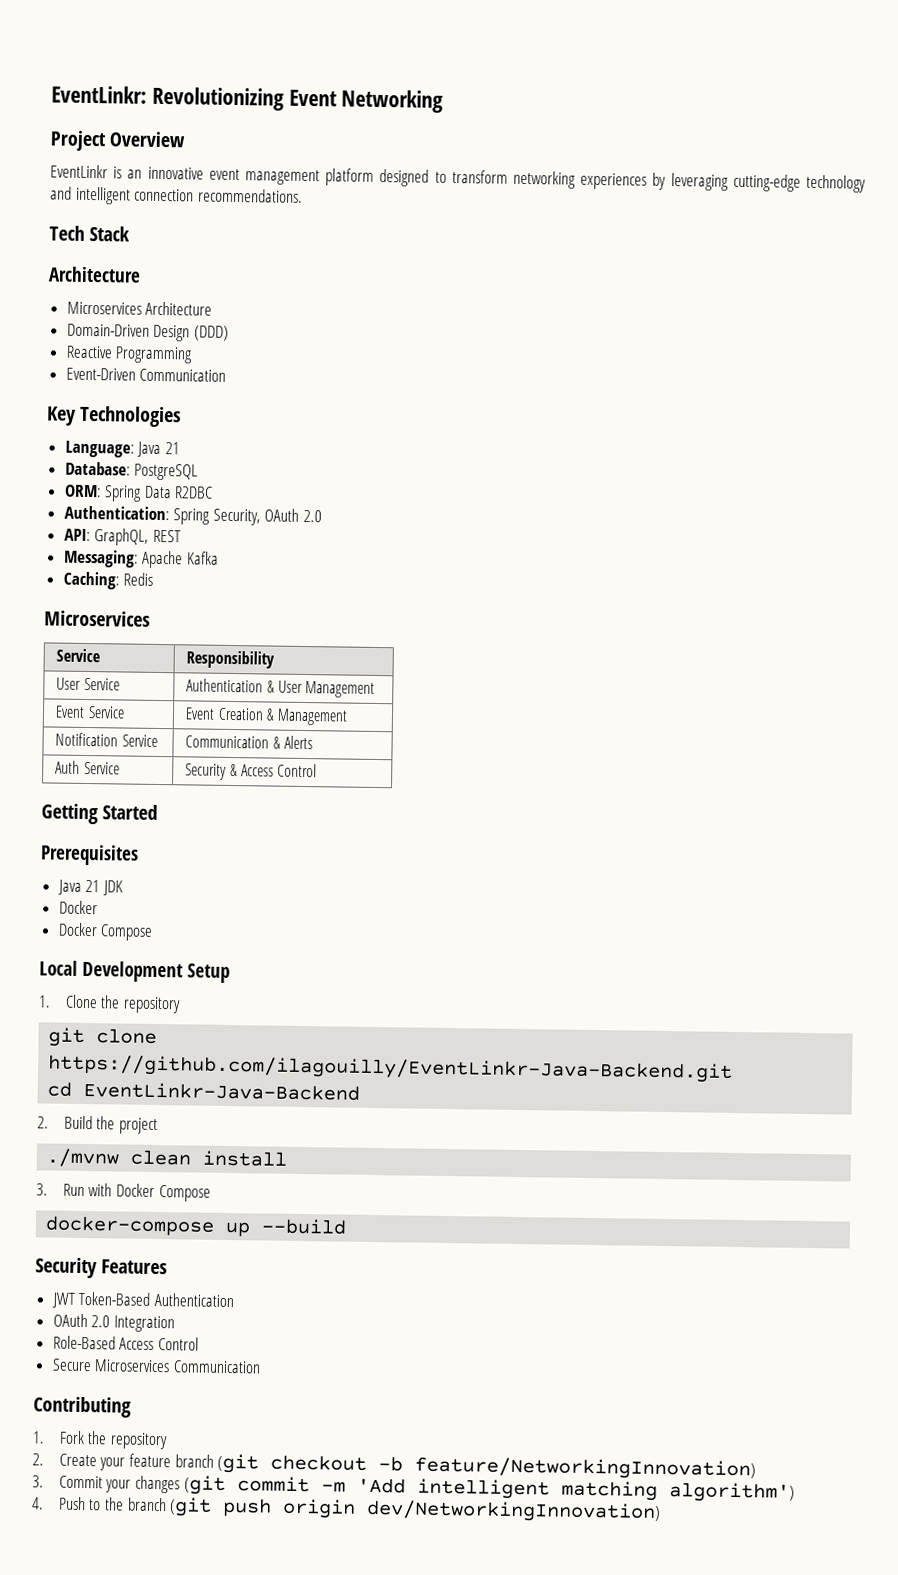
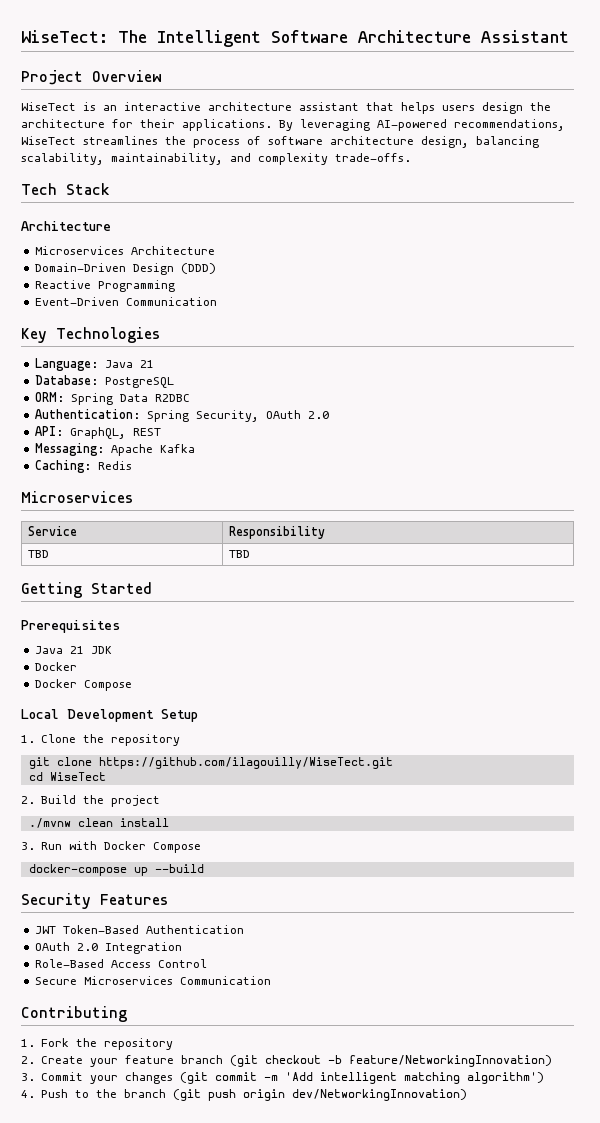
- EventLinkr: Revolutionizing Event Networking
+ WiseTect: The Intelligent Software Architecture Assistant
- EventLinkr is an innovative event management platform designed to transform networking experiences by leveraging cutting-edge technology and intelligent connection recommendations.
+ WiseTect is an interactive architecture assistant that helps users design the architecture for their applications. By leveraging AI-powered recommendations, WiseTect streamlines the process of software architecture design, balancing scalability, maintainability, and complexity trade-offs.
- User Service | Authentication & User Management
- Event Service | Event Creation & Management
- Notification Service | Communication & Alerts
- Auth Service | Security & Access Control
+ TBD | TBD
- git clone https://github.com/ilagouilly/EventLinkr-Java-Backend.git
+ git clone https://github.com/ilagouilly/WiseTect.git
- cd EventLinkr-Java-Backend
+ cd WiseTect

